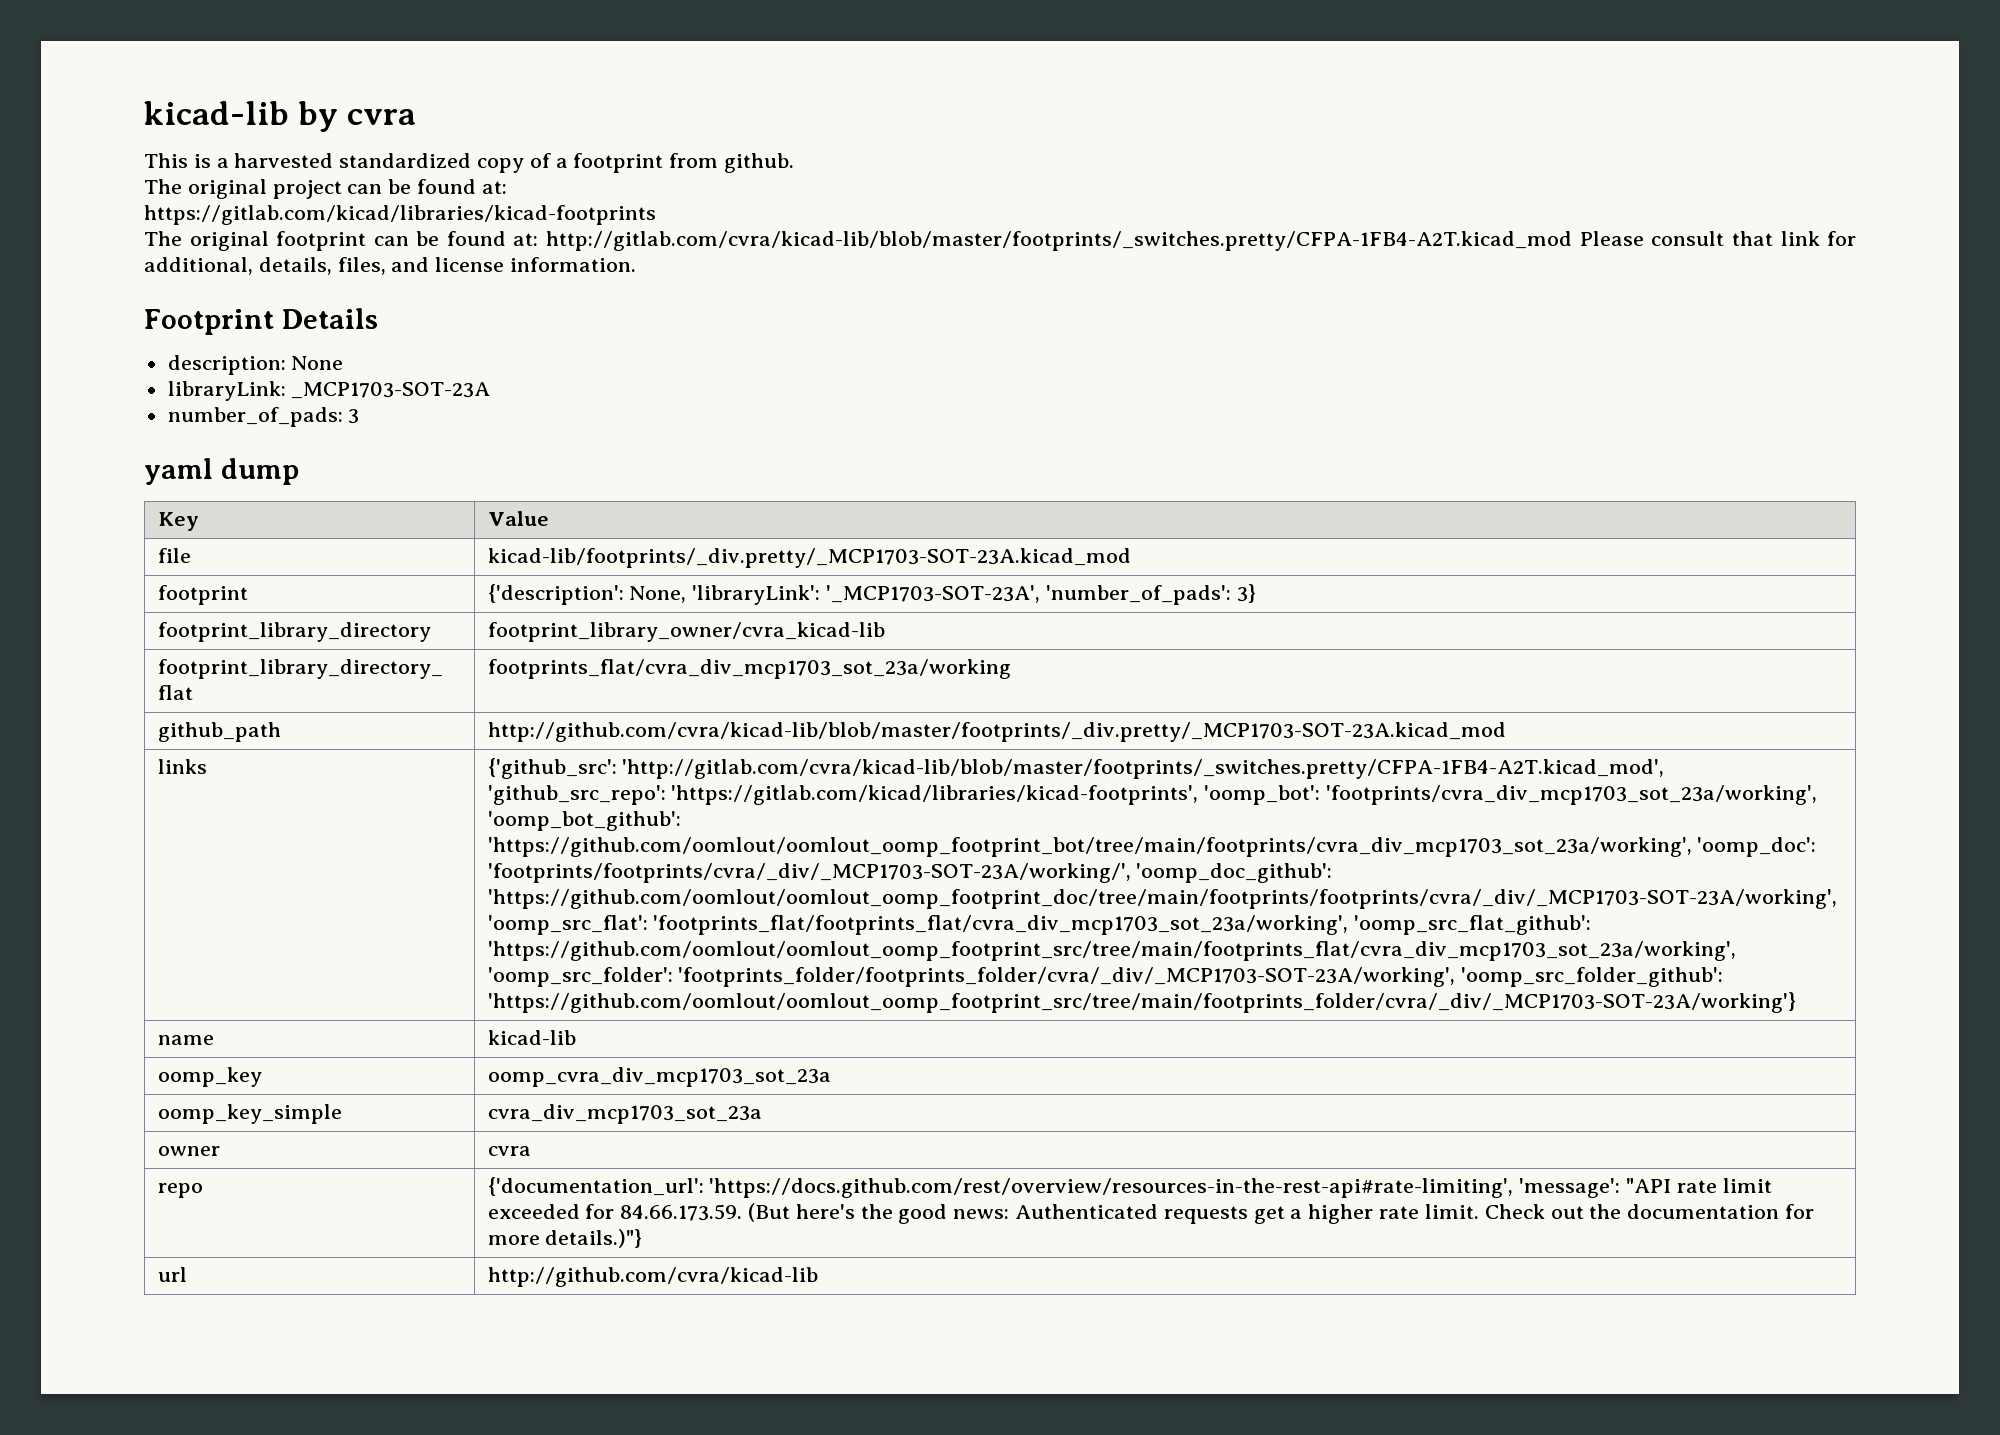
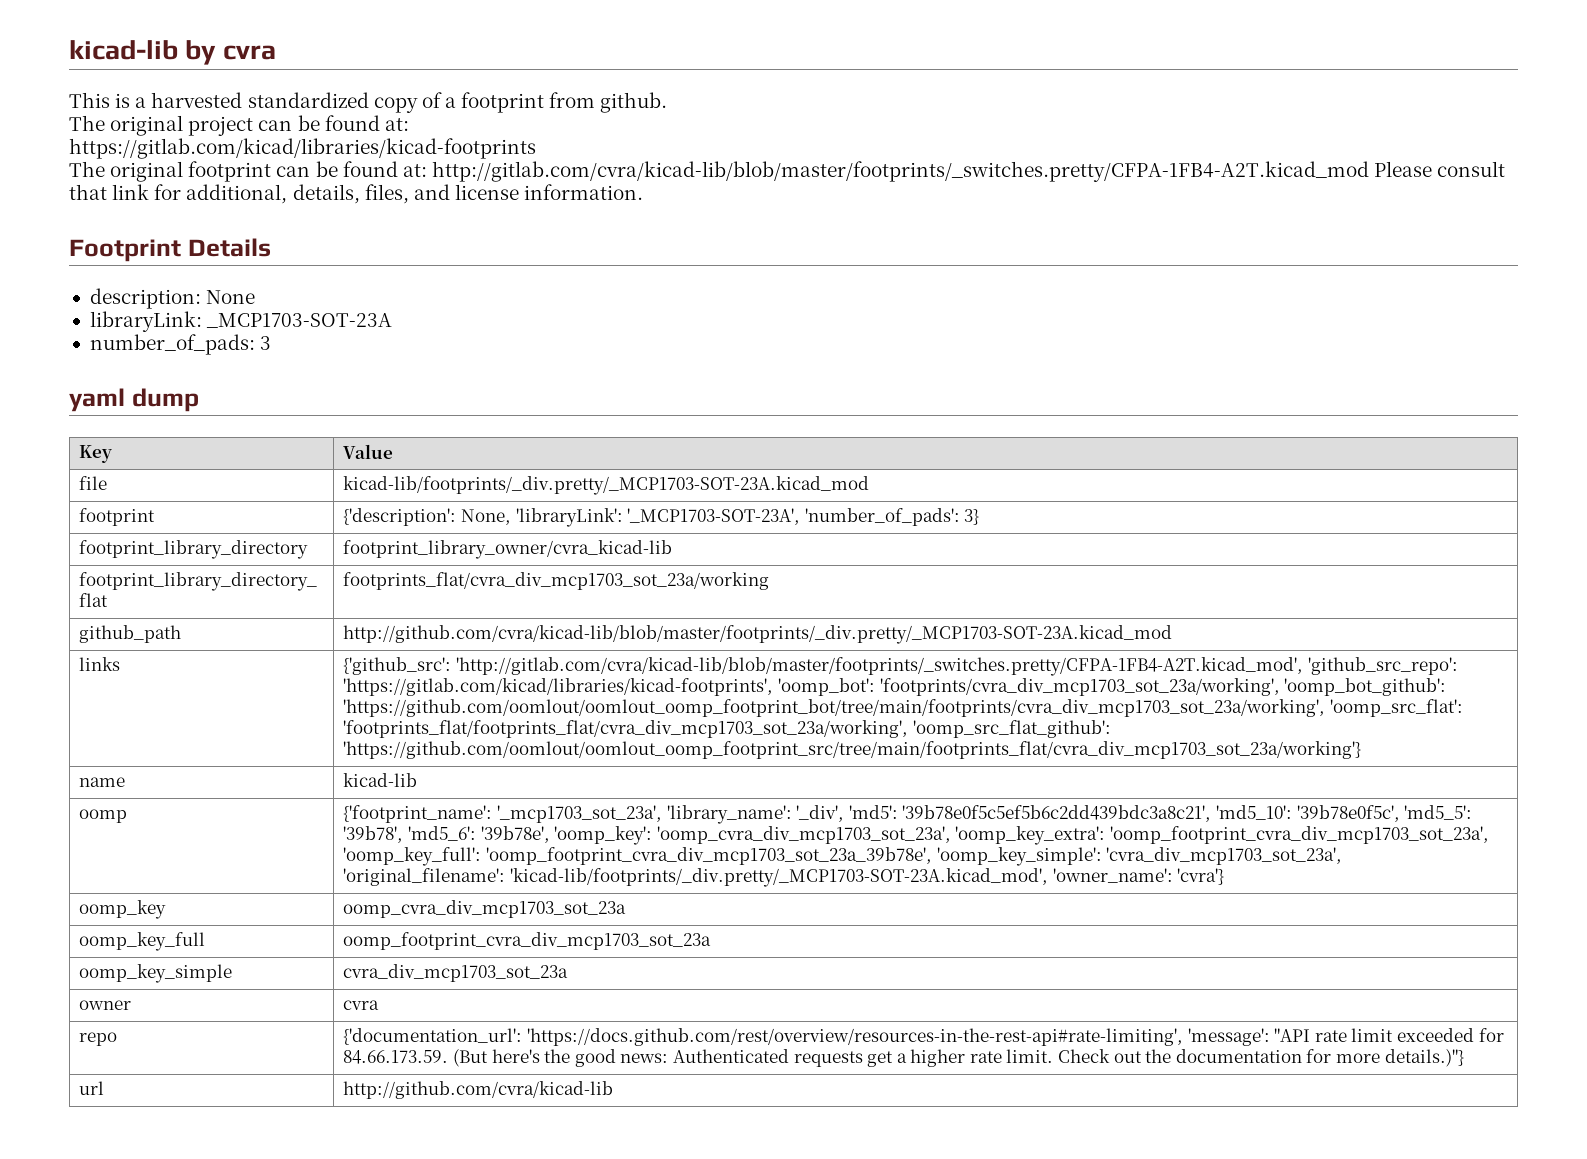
- links | {'github_src': 'http://gitlab.com/cvra/kicad-lib/blob/master/footprints/_switches.pretty/CFPA-1FB4-A2T.kicad_mod', 'github_src_repo': 'https://gitlab.com/kicad/libraries/kicad-footprints', 'oomp_bot': 'footprints/cvra_div_mcp1703_sot_23a/working', 'oomp_bot_github': 'https://github.com/oomlout/oomlout_oomp_footprint_bot/tree/main/footprints/cvra_div_mcp1703_sot_23a/working', 'oomp_doc': 'footprints/footprints/cvra/_div/_MCP1703-SOT-23A/working/', 'oomp_doc_github': 'https://github.com/oomlout/oomlout_oomp_footprint_doc/tree/main/footprints/footprints/cvra/_div/_MCP1703-SOT-23A/working', 'oomp_src_flat': 'footprints_flat/footprints_flat/cvra_div_mcp1703_sot_23a/working', 'oomp_src_flat_github': 'https://github.com/oomlout/oomlout_oomp_footprint_src/tree/main/footprints_flat/cvra_div_mcp1703_sot_23a/working', 'oomp_src_folder': 'footprints_folder/footprints_folder/cvra/_div/_MCP1703-SOT-23A/working', 'oomp_src_folder_github': 'https://github.com/oomlout/oomlout_oomp_footprint_src/tree/main/footprints_folder/cvra/_div/_MCP1703-SOT-23A/working'}
+ links | {'github_src': 'http://gitlab.com/cvra/kicad-lib/blob/master/footprints/_switches.pretty/CFPA-1FB4-A2T.kicad_mod', 'github_src_repo': 'https://gitlab.com/kicad/libraries/kicad-footprints', 'oomp_bot': 'footprints/cvra_div_mcp1703_sot_23a/working', 'oomp_bot_github': 'https://github.com/oomlout/oomlout_oomp_footprint_bot/tree/main/footprints/cvra_div_mcp1703_sot_23a/working', 'oomp_src_flat': 'footprints_flat/footprints_flat/cvra_div_mcp1703_sot_23a/working', 'oomp_src_flat_github': 'https://github.com/oomlout/oomlout_oomp_footprint_src/tree/main/footprints_flat/cvra_div_mcp1703_sot_23a/working'}
  name | kicad-lib
+ oomp | {'footprint_name': '_mcp1703_sot_23a', 'library_name': '_div', 'md5': '39b78e0f5c5ef5b6c2dd439bdc3a8c21', 'md5_10': '39b78e0f5c', 'md5_5': '39b78', 'md5_6': '39b78e', 'oomp_key': 'oomp_cvra_div_mcp1703_sot_23a', 'oomp_key_extra': 'oomp_footprint_cvra_div_mcp1703_sot_23a', 'oomp_key_full': 'oomp_footprint_cvra_div_mcp1703_sot_23a_39b78e', 'oomp_key_simple': 'cvra_div_mcp1703_sot_23a', 'original_filename': 'kicad-lib/footprints/_div.pretty/_MCP1703-SOT-23A.kicad_mod', 'owner_name': 'cvra'}
+ oomp_key_full | oomp_footprint_cvra_div_mcp1703_sot_23a

